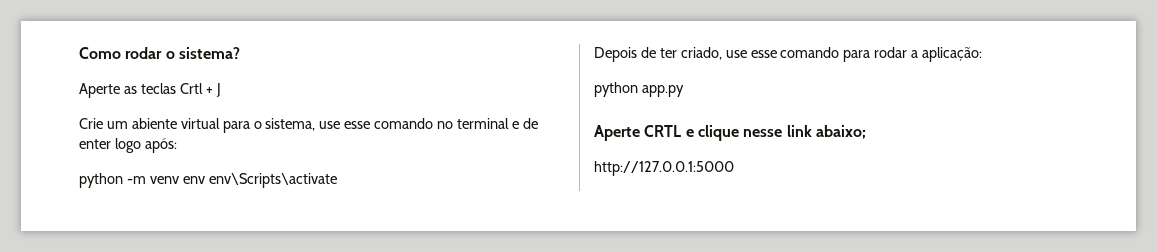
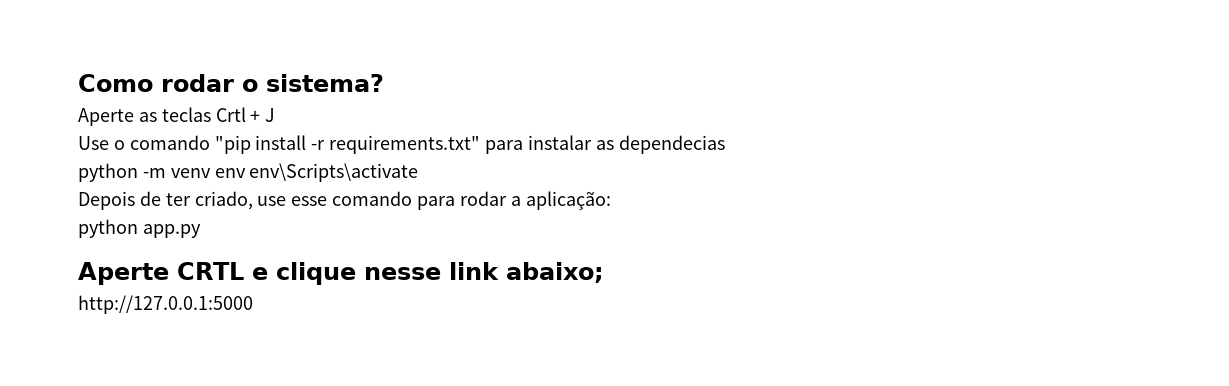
- Crie um abiente virtual para o sistema, use esse comando no terminal e de enter logo após:
+ Use o comando "pip install -r requirements.txt" para instalar as dependecias

